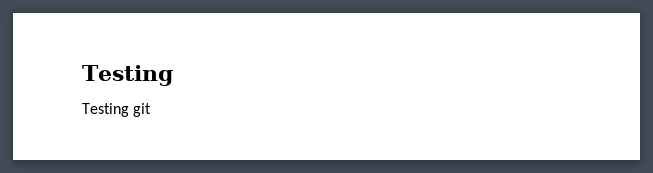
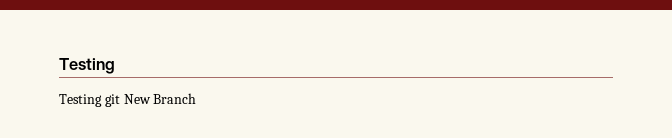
- Testing git
+ Testing git New Branch

